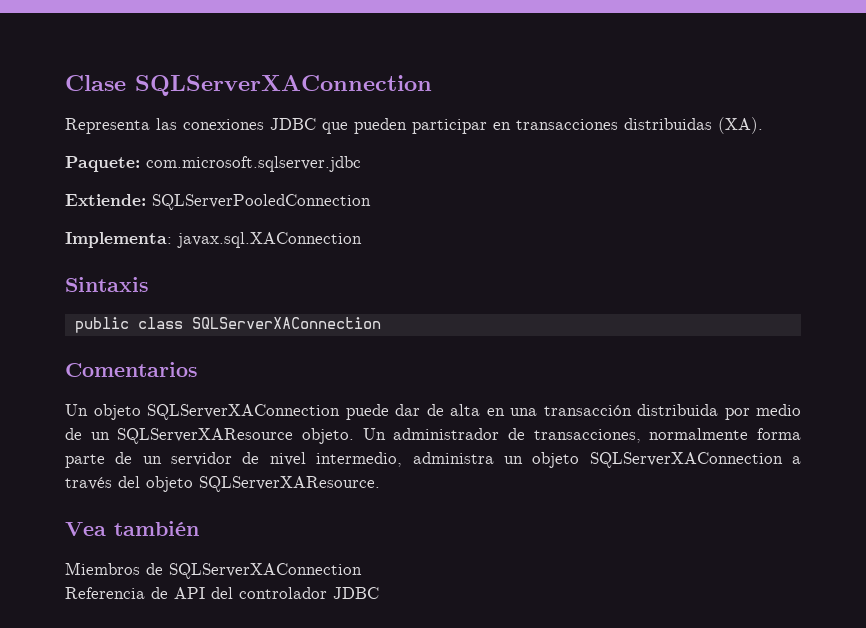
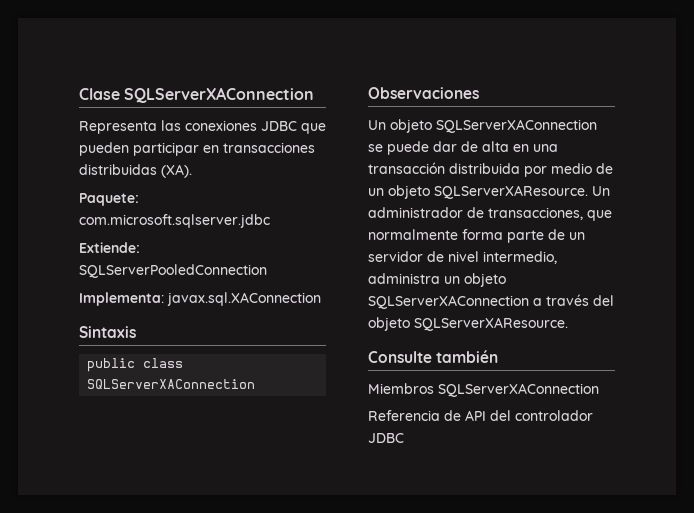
- Comentarios
+ Observaciones
- Un objeto SQLServerXAConnection puede dar de alta en una transacción distribuida por medio de un SQLServerXAResource objeto.
+ Un objeto SQLServerXAConnection se puede dar de alta en una transacción distribuida por medio de un objeto SQLServerXAResource.
- Un administrador de transacciones, normalmente forma parte de un servidor de nivel intermedio, administra un objeto SQLServerXAConnection a través del objeto SQLServerXAResource.
+ Un administrador de transacciones, que normalmente forma parte de un servidor de nivel intermedio, administra un objeto SQLServerXAConnection a través del objeto SQLServerXAResource.
- Vea también
+ Consulte también
- Miembros de SQLServerXAConnection
+ Miembros SQLServerXAConnection

